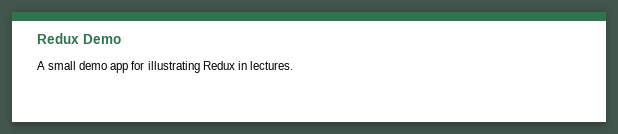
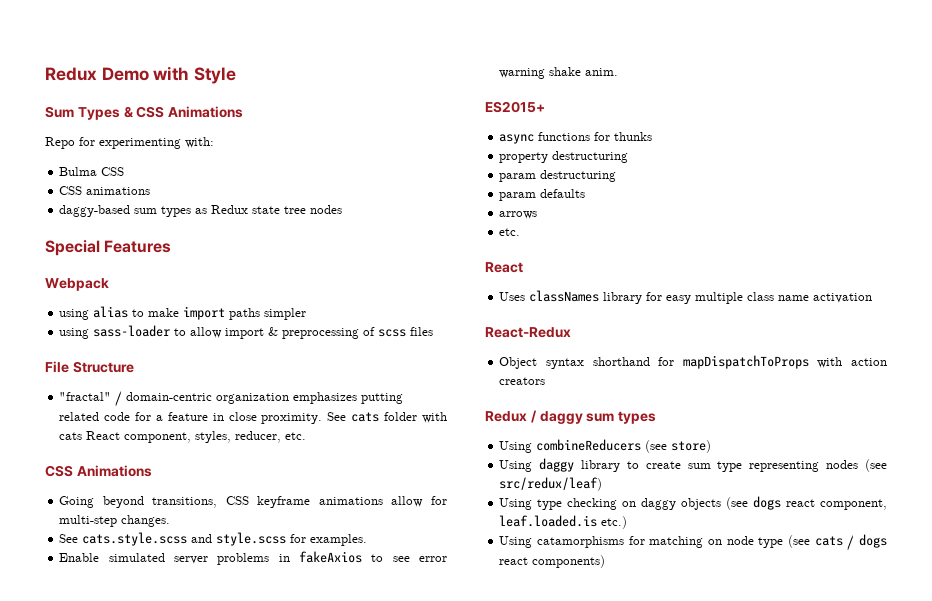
- Redux Demo
- A small demo app for illustrating Redux in lectures.
+ Redux Demo with Style
+ Sum Types & CSS Animations
+ Repo for experimenting with:
+ Bulma CSS
+ CSS animations
+ daggy-based sum types as Redux state tree nodes
+ Special Features
+ Webpack
+ using alias to make import paths simpler
+ using sass-loader to allow import & preprocessing of scss files
+ File Structure
+ "fractal" / domain-centric organization emphasizes putting related code for a feature in close proximity. See cats folder with cats React component, styles, reducer, etc.
+ CSS Animations
+ Going beyond transitions, CSS keyframe animations allow for multi-step changes.
+ See cats.style.scss and style.scss for examples.
+ Enable simulated server problems in fakeAxios to see error warning shake anim.
+ ES2015+
+ async functions for thunks
+ property destructuring
+ param destructuring
+ param defaults
+ arrows
+ etc.
+ React
+ Uses classNames library for easy multiple class name activation
+ React-Redux
+ Object syntax shorthand for mapDispatchToProps with action creators
+ Redux / daggy sum types
+ Using combineReducers (see store)
+ Using daggy library to create sum type representing nodes (see src/redux/leaf)
+ Using type checking on daggy objects (see dogs react component, leaf.loaded.is etc.)
+ Using catamorphisms for matching on node type (see cats / dogs react components)

